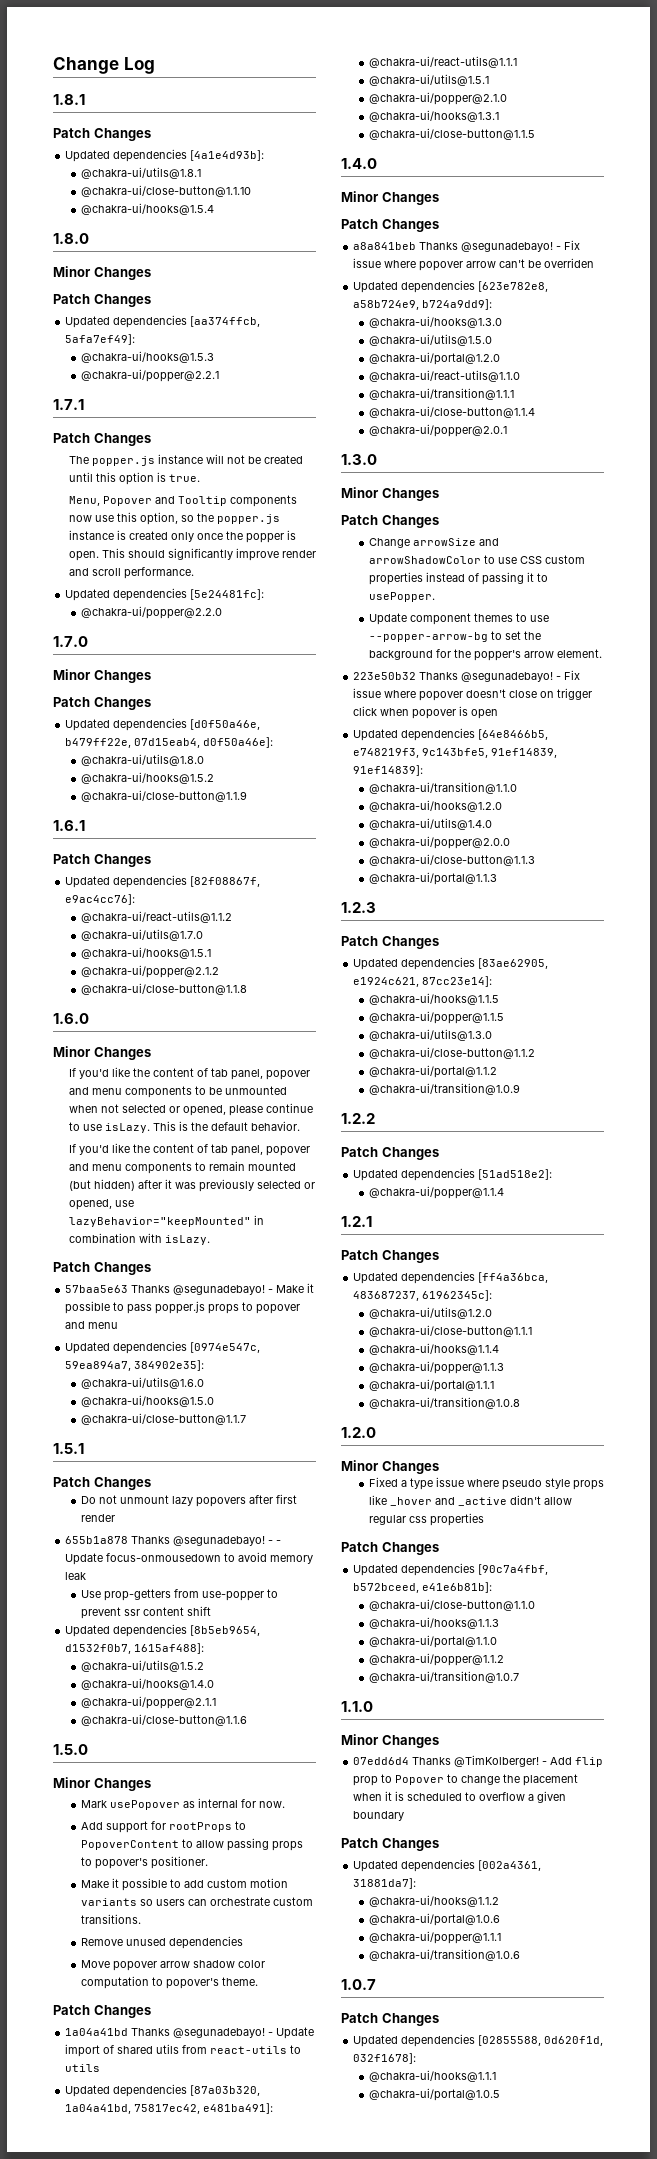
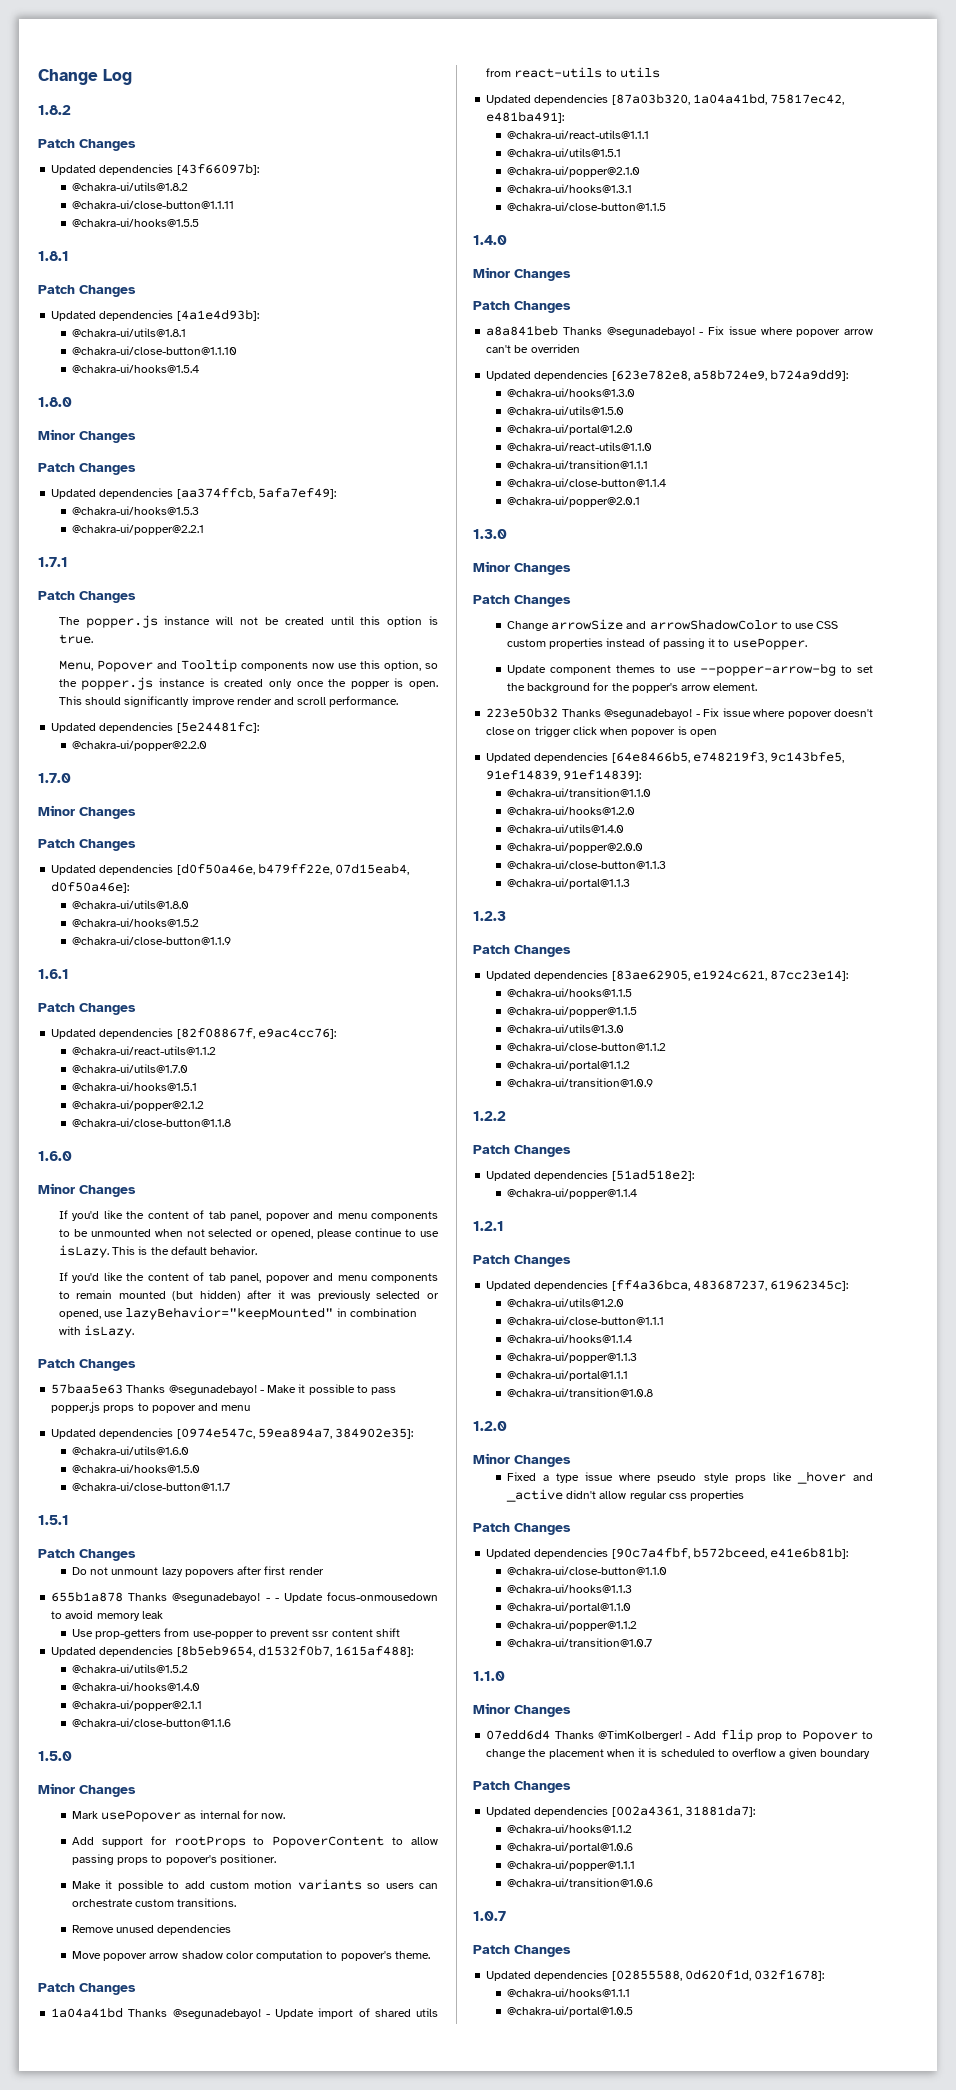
+ 1.8.2
+ Patch Changes
+ Updated dependencies [43f66097b]:
+ @chakra-ui/utils@1.8.2
+ @chakra-ui/close-button@1.1.11
+ @chakra-ui/hooks@1.5.5

